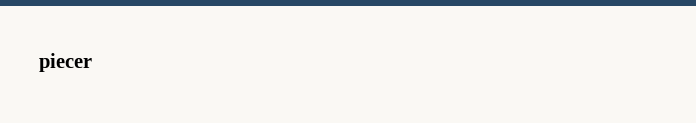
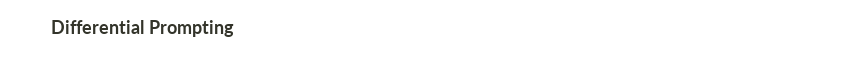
- piecer
+ Differential Prompting

